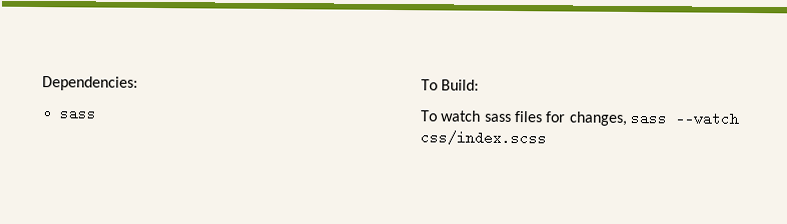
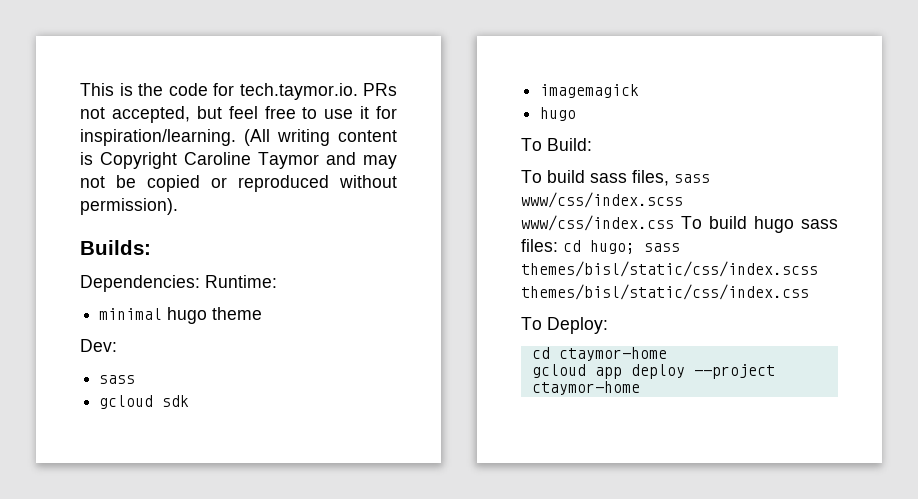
- Dependencies:
+ This is the code for tech.taymor.io. PRs not accepted, but feel free to use it for inspiration/learning. (All writing content is Copyright Caroline Taymor and may not be copied or reproduced without permission).
+ Builds:
+ Dependencies: Runtime:
+ minimal hugo theme
+ Dev:
  sass
+ gcloud sdk
+ imagemagick
+ hugo
  To Build:
- To watch sass files for changes, sass --watch css/index.scss
+ To build sass files, sass www/css/index.scss www/css/index.css To build hugo sass files: cd hugo; sass themes/bisl/static/css/index.scss themes/bisl/static/css/index.css
+ To Deploy:
+ cd ctaymor-home
+ gcloud app deploy --project ctaymor-home

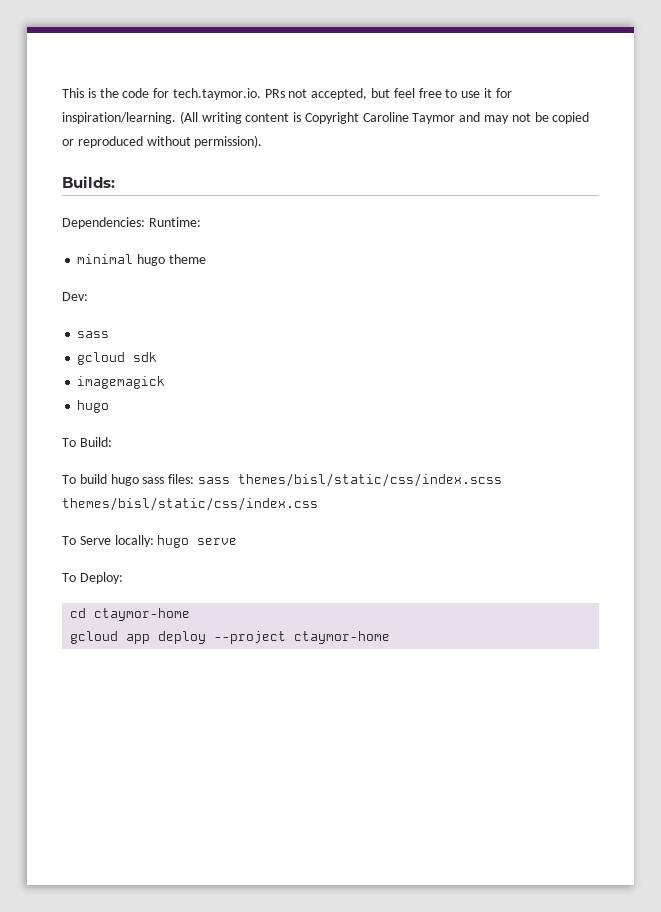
- To build sass files, sass www/css/index.scss www/css/index.css To build hugo sass files: cd hugo; sass themes/bisl/static/css/index.scss themes/bisl/static/css/index.css
+ To build hugo sass files: sass themes/bisl/static/css/index.scss themes/bisl/static/css/index.css
+ To Serve locally: hugo serve

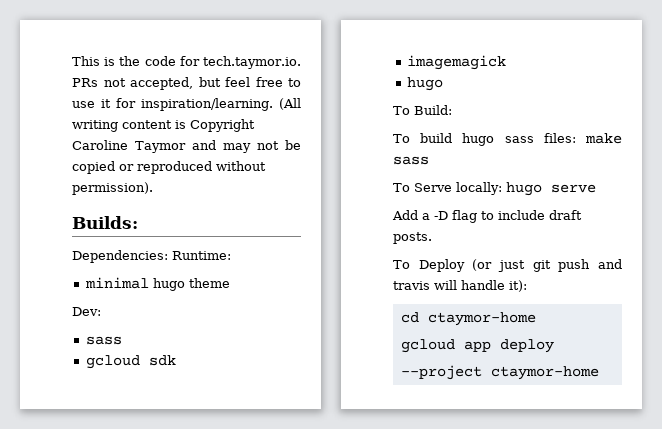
- To build hugo sass files: sass themes/bisl/static/css/index.scss themes/bisl/static/css/index.css
+ To build hugo sass files: make sass
- To Deploy:
+ Add a -D flag to include draft posts.
+ To Deploy (or just git push and travis will handle it):

